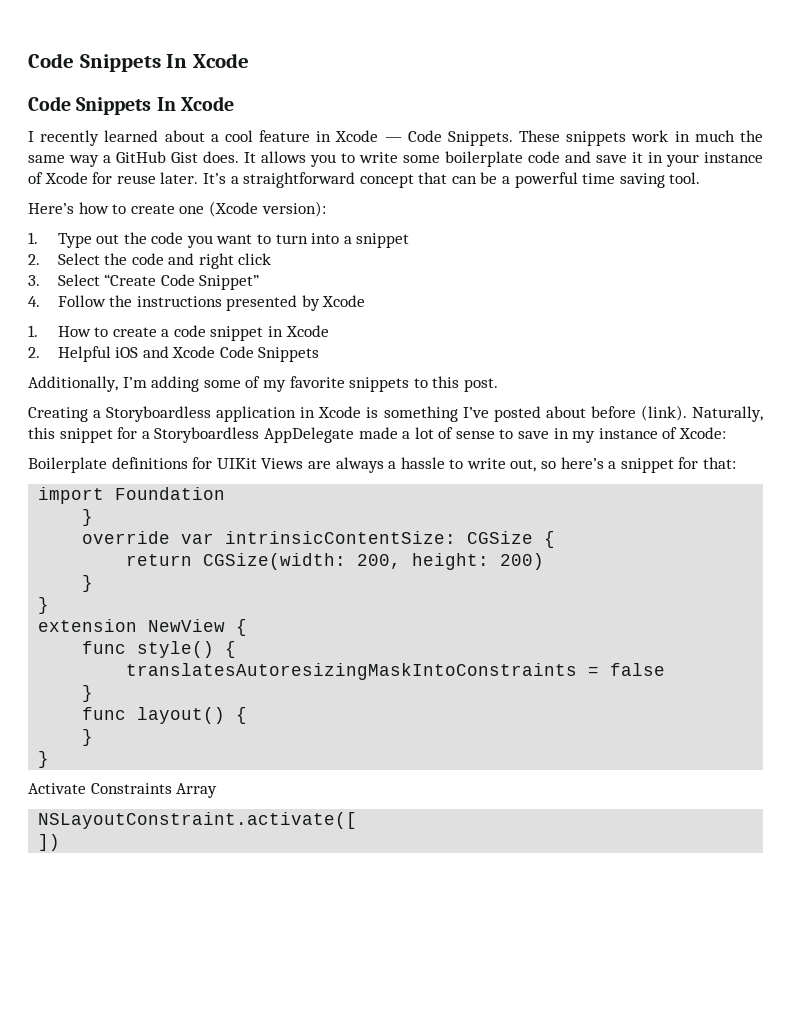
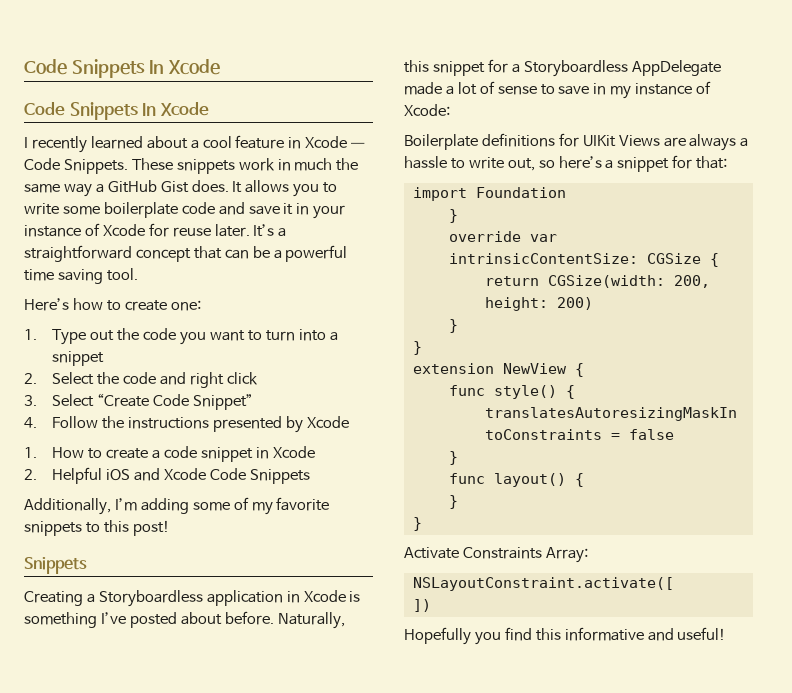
- Here’s how to create one (Xcode version):
+ Here’s how to create one:
- Additionally, I’m adding some of my favorite snippets to this post.
+ Additionally, I’m adding some of my favorite snippets to this post!
+ Snippets
- Creating a Storyboardless application in Xcode is something I’ve posted about before (link).
+ Creating a Storyboardless application in Xcode is something I’ve posted about before.
- Activate Constraints Array
+ Activate Constraints Array:
+ Hopefully you find this informative and useful!

